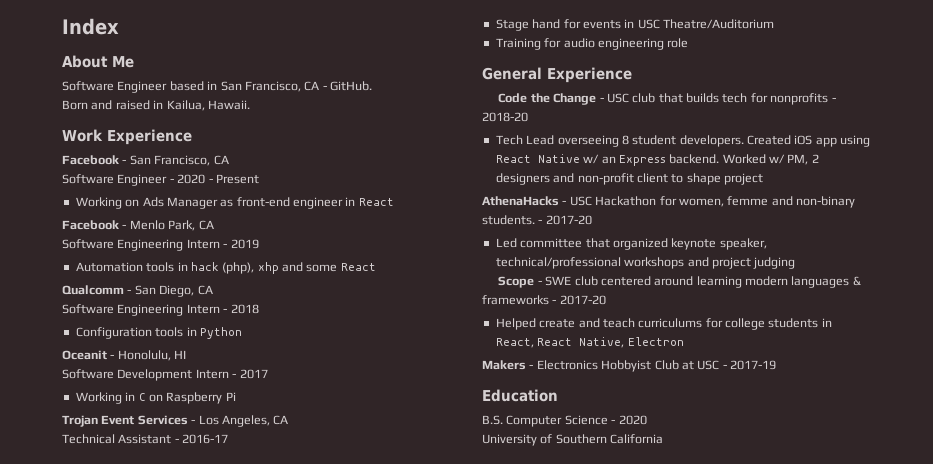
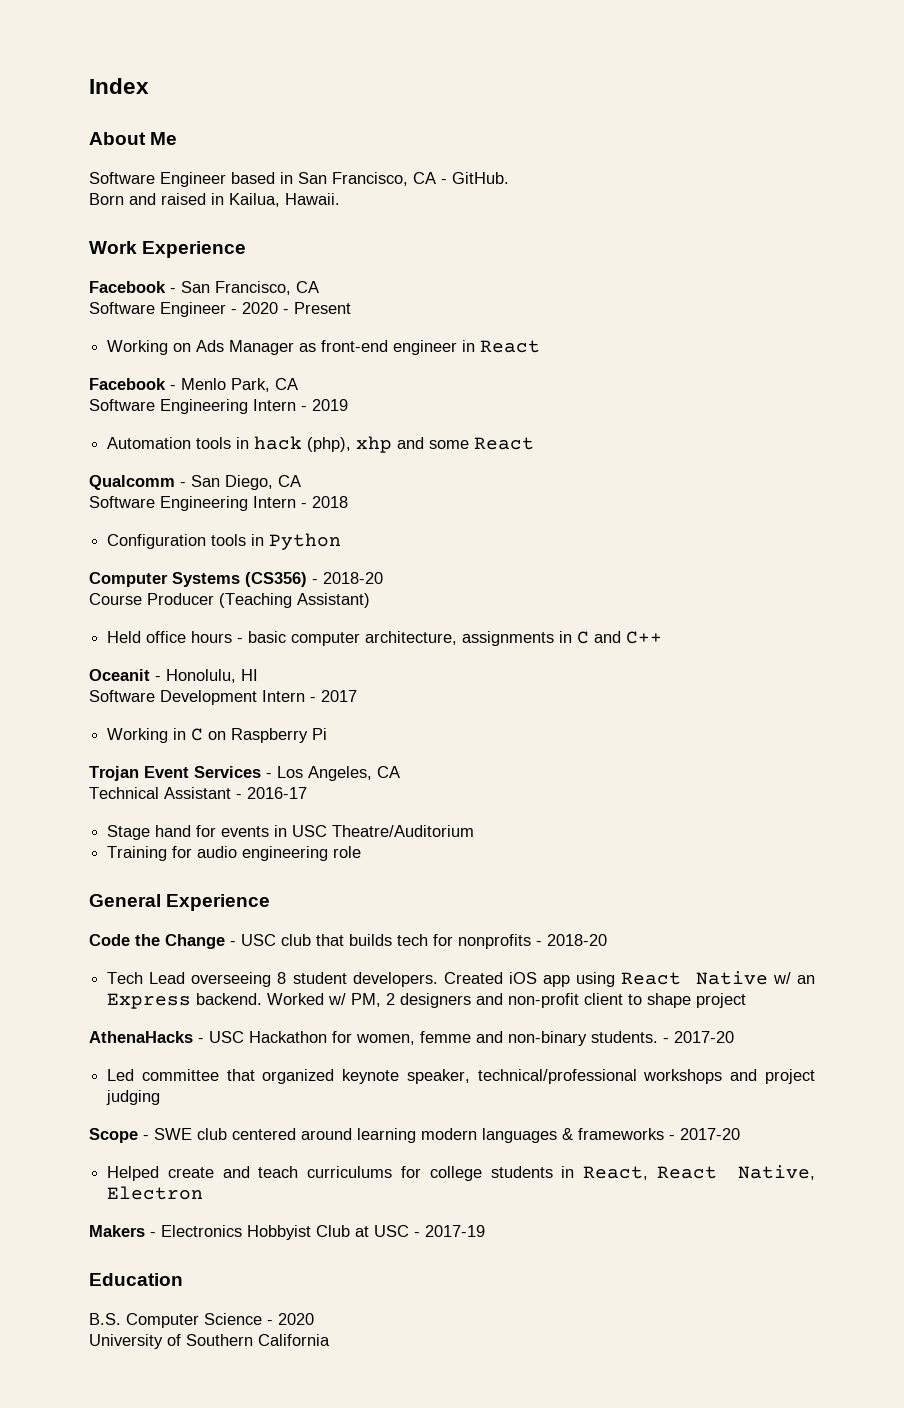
+ Computer Systems (CS356) - 2018-20
+ Course Producer (Teaching Assistant)
+ Held office hours - basic computer architecture, assignments in C and C++

